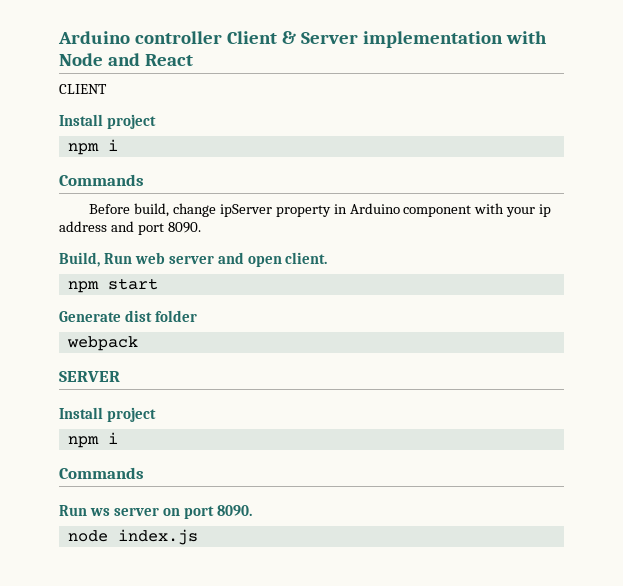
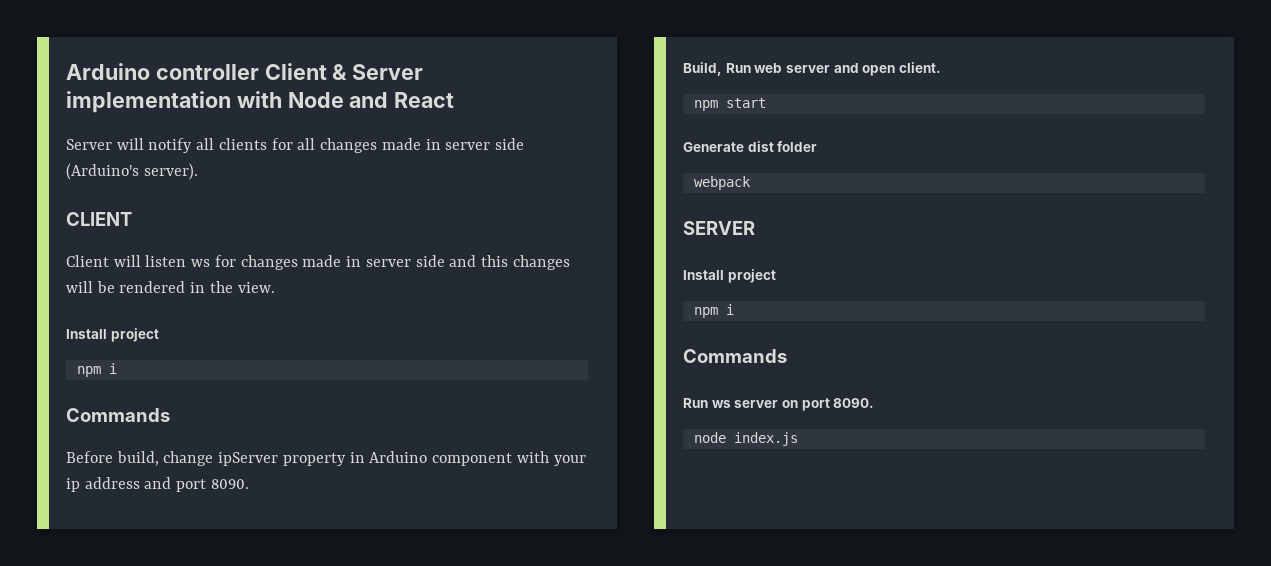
+ Server will notify all clients for all changes made in server side (Arduino's server).
  CLIENT
+ Client will listen ws for changes made in server side and this changes will be rendered in the view.

